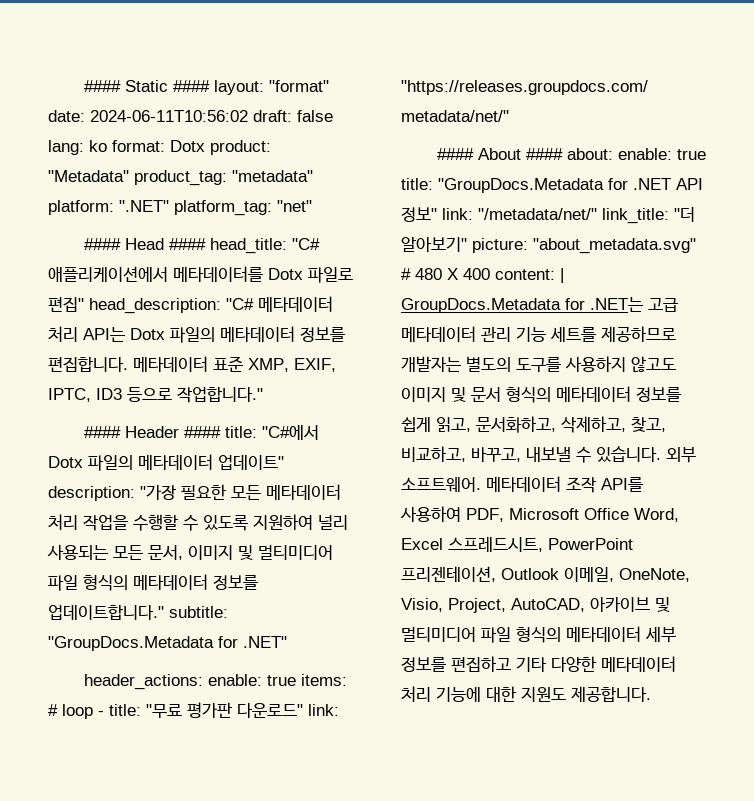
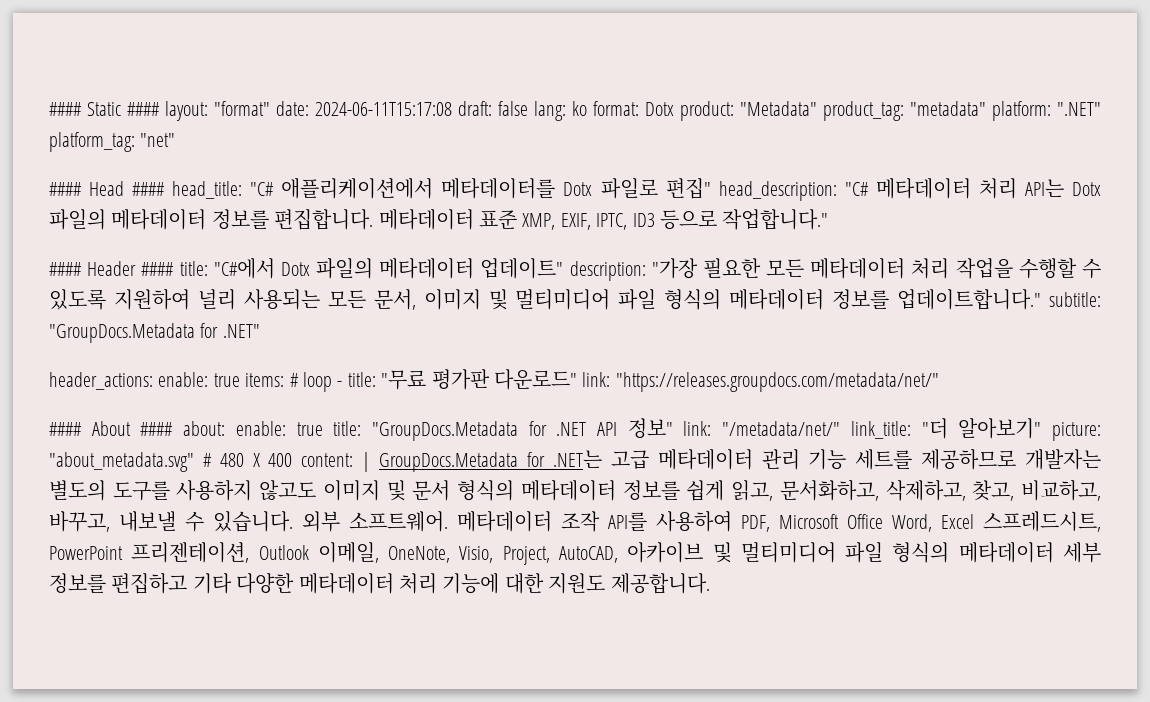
- #### Static #### layout: "format" date: 2024-06-11T10:56:02 draft: false lang: ko format: Dotx product: "Metadata" product_tag: "metadata" platform: ".NET" platform_tag: "net"
+ #### Static #### layout: "format" date: 2024-06-11T15:17:08 draft: false lang: ko format: Dotx product: "Metadata" product_tag: "metadata" platform: ".NET" platform_tag: "net"

